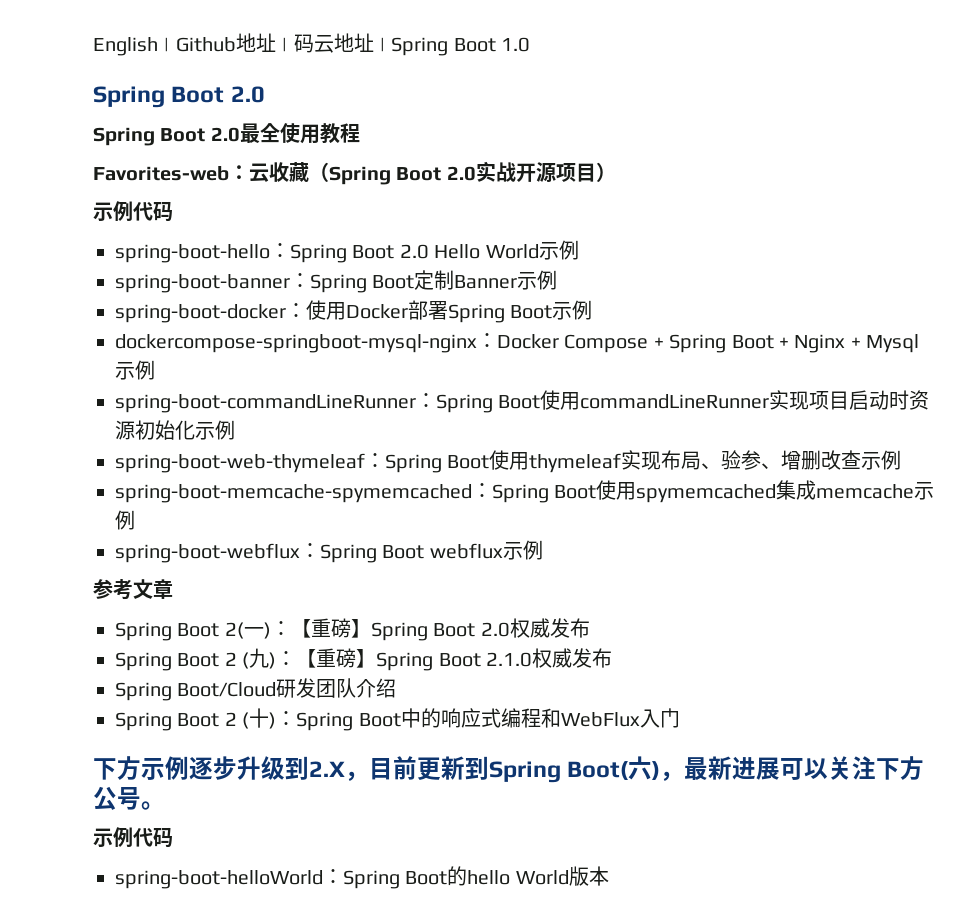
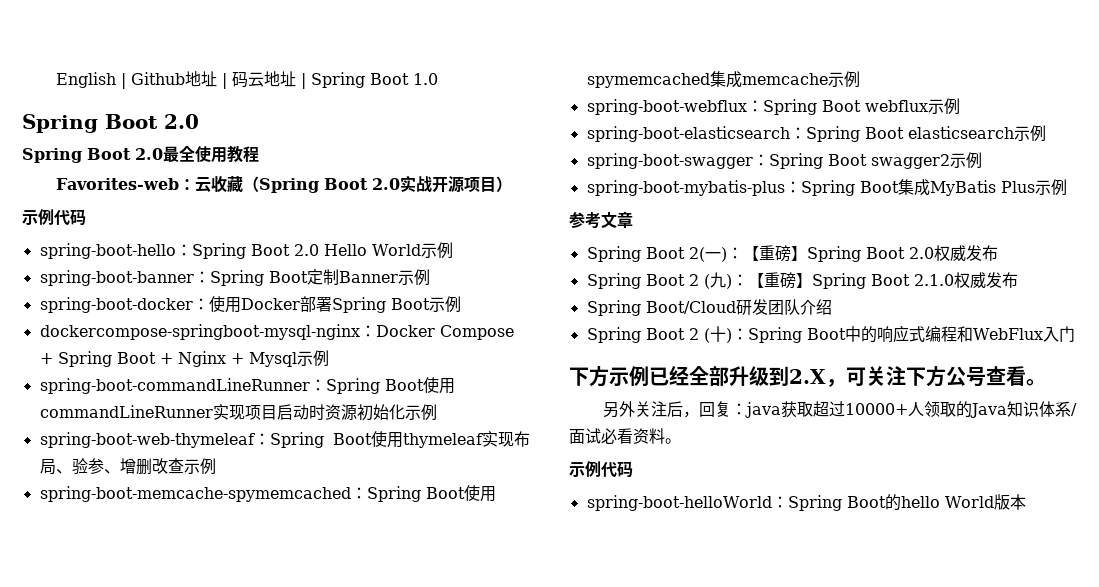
+ spring-boot-elasticsearch：Spring Boot elasticsearch示例
+ spring-boot-swagger：Spring Boot swagger2示例
+ spring-boot-mybatis-plus：Spring Boot集成MyBatis Plus示例
- 下方示例逐步升级到2.X，目前更新到Spring Boot(六)，最新进展可以关注下方公号。
+ 下方示例已经全部升级到2.X，可关注下方公号查看。
+ 另外关注后，回复：java获取超过10000+人领取的Java知识体系/面试必看资料。

